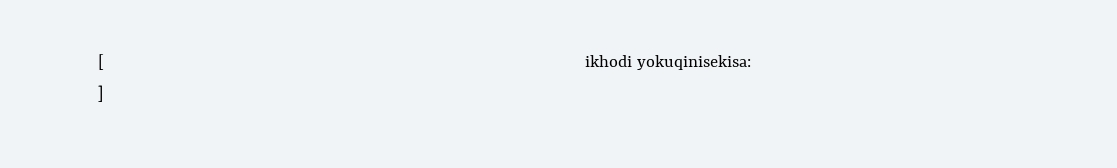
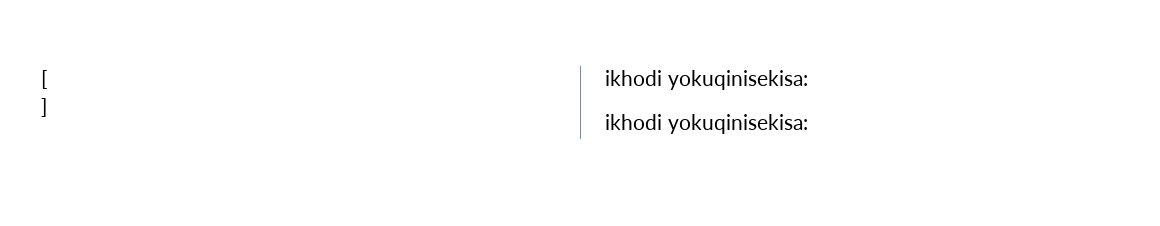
  ]
+ ikhodi yokuqinisekisa:

